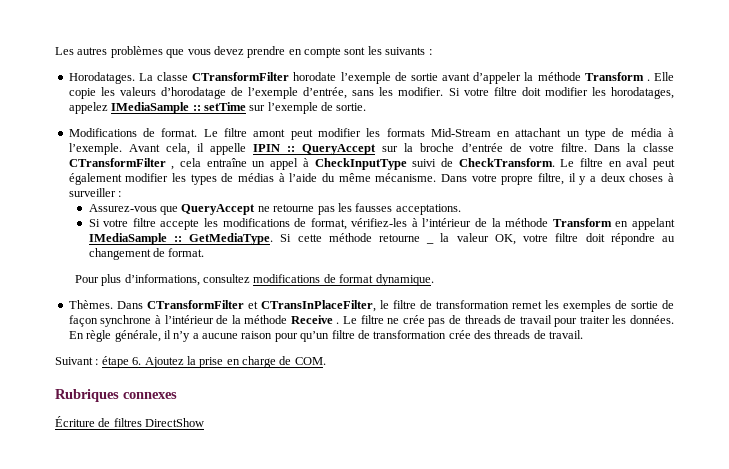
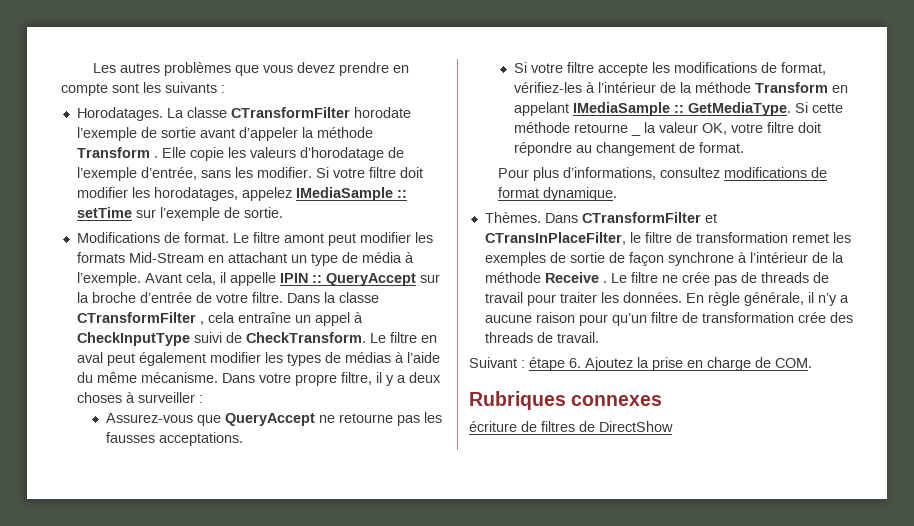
- Écriture de filtres DirectShow
+ écriture de filtres de DirectShow

